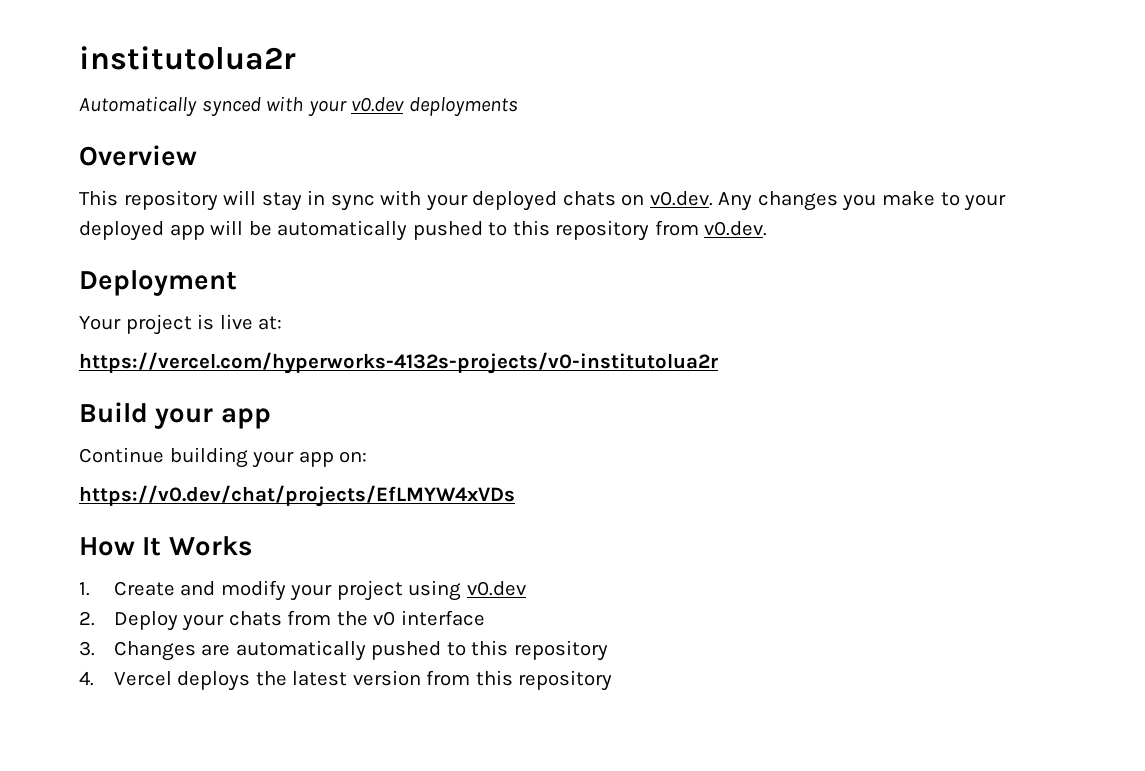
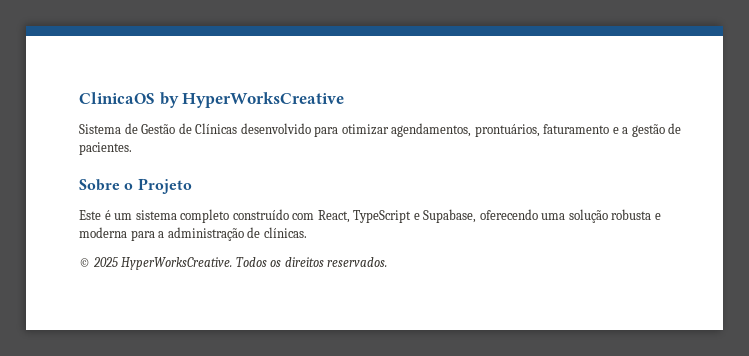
- institutolua2r
- Automatically synced with your v0.dev deployments
- Overview
- This repository will stay in sync with your deployed chats on v0.dev. Any changes you make to your deployed app will be automatically pushed to this repository from v0.dev.
- Deployment
- Your project is live at:
- https://vercel.com/hyperworks-4132s-projects/v0-institutolua2r
- Build your app
- Continue building your app on:
- https://v0.dev/chat/projects/EfLMYW4xVDs
- How It Works
- 1. Create and modify your project using v0.dev
- 2. Deploy your chats from the v0 interface
- 3. Changes are automatically pushed to this repository
- 4. Vercel deploys the latest version from this repository
+ ClinicaOS by HyperWorksCreative
+ Sistema de Gestão de Clínicas desenvolvido para otimizar agendamentos, prontuários, faturamento e a gestão de pacientes.
+ Sobre o Projeto
+ Este é um sistema completo construído com React, TypeScript e Supabase, oferecendo uma solução robusta e moderna para a administração de clínicas.
+ © 2025 HyperWorksCreative. Todos os direitos reservados.

